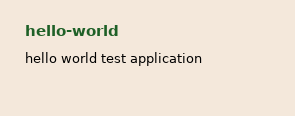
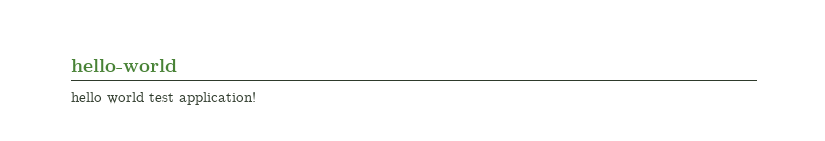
- hello world test application
+ hello world test application!

